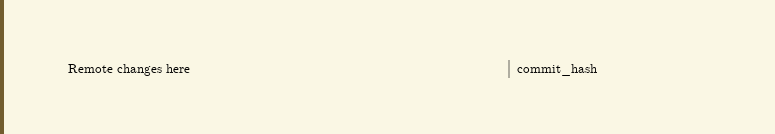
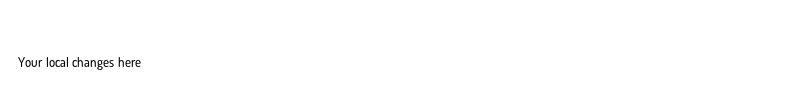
- Remote changes here
+ Your local changes here
- commit_hash

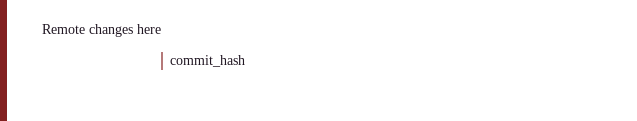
- Your local changes here
+ Remote changes here
+ commit_hash

